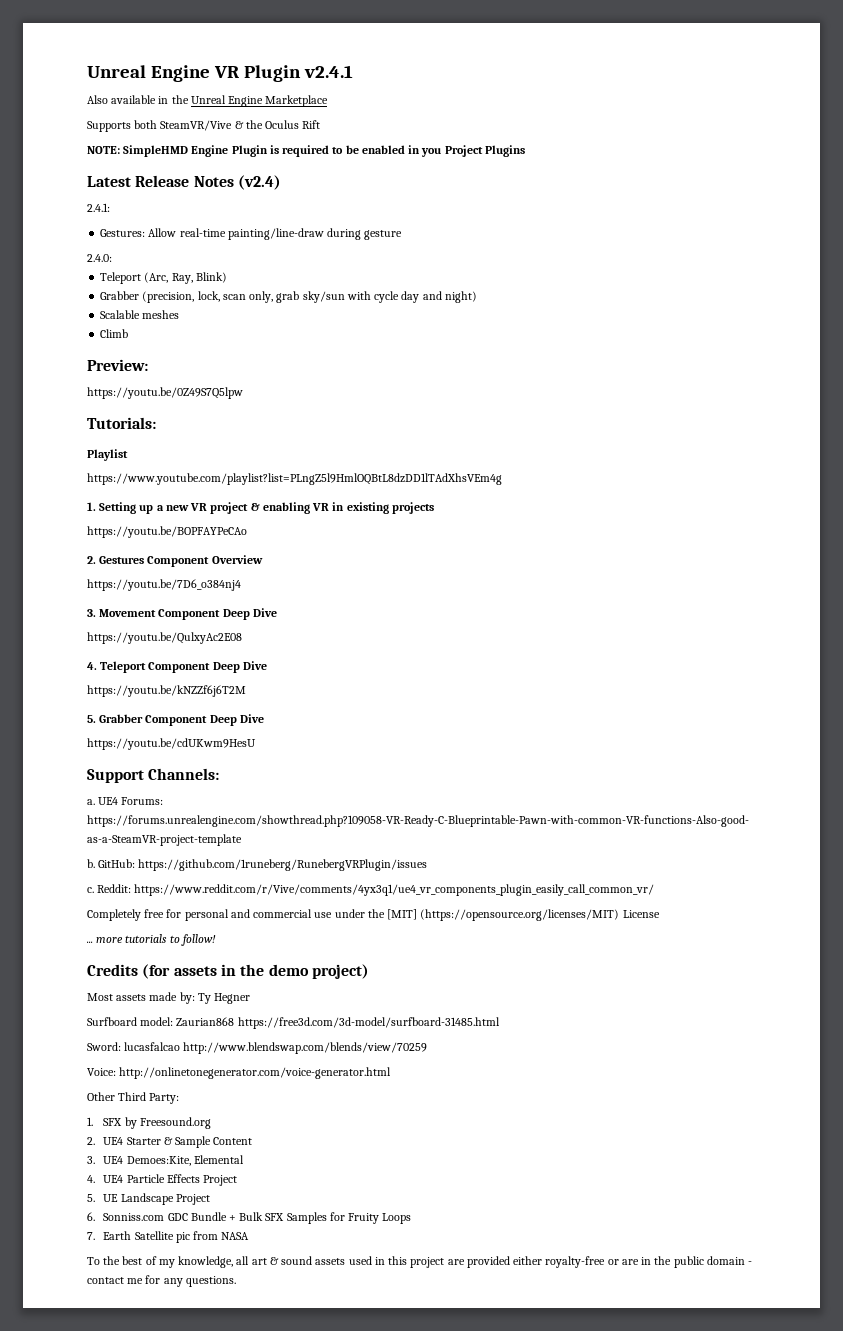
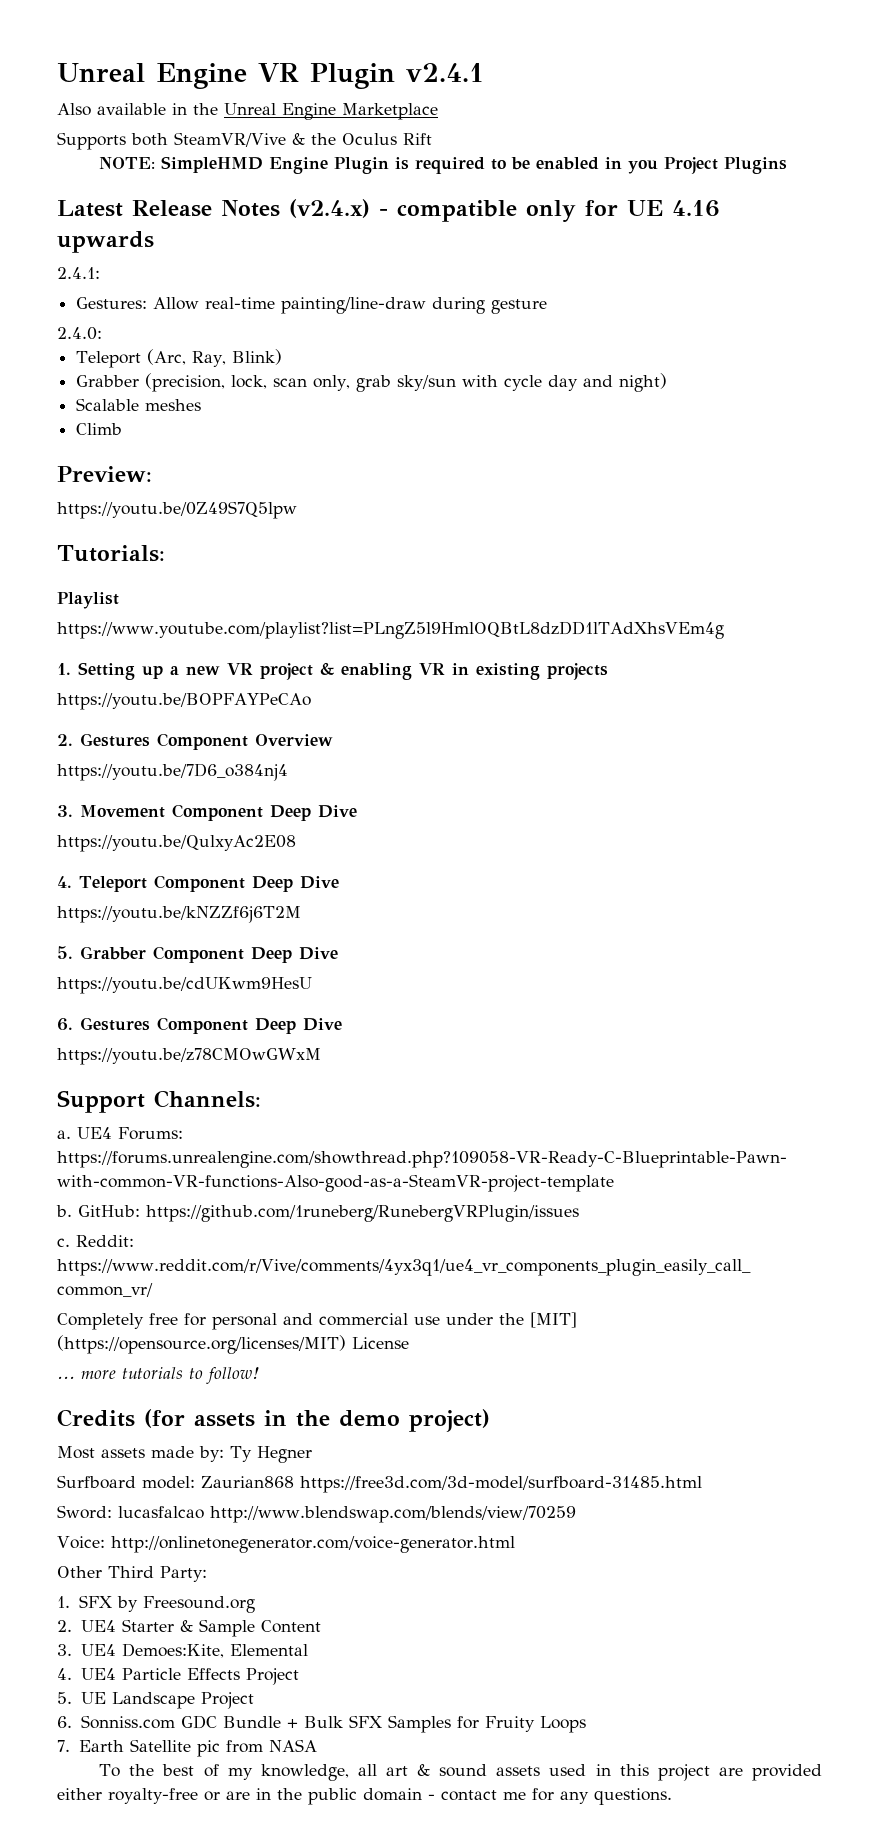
- Latest Release Notes (v2.4)
+ Latest Release Notes (v2.4.x) - compatible only for UE 4.16 upwards
+ 6. Gestures Component Deep Dive
+ https://youtu.be/z78CMOwGWxM

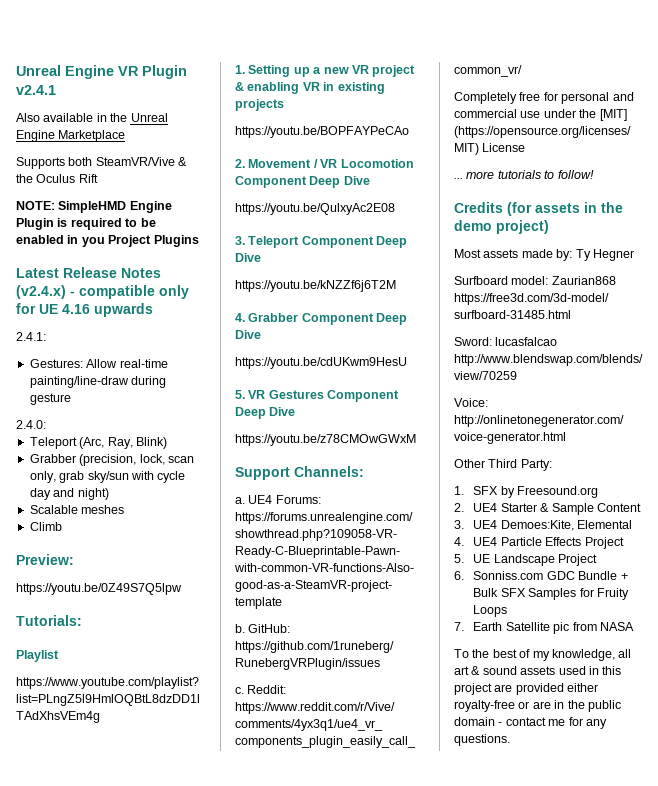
- 2. Gestures Component Overview
- https://youtu.be/7D6_o384nj4
- 3. Movement Component Deep Dive
+ 2. Movement / VR Locomotion Component Deep Dive
- 4. Teleport Component Deep Dive
+ 3. Teleport Component Deep Dive
- 5. Grabber Component Deep Dive
+ 4. Grabber Component Deep Dive
- 6. Gestures Component Deep Dive
+ 5. VR Gestures Component Deep Dive

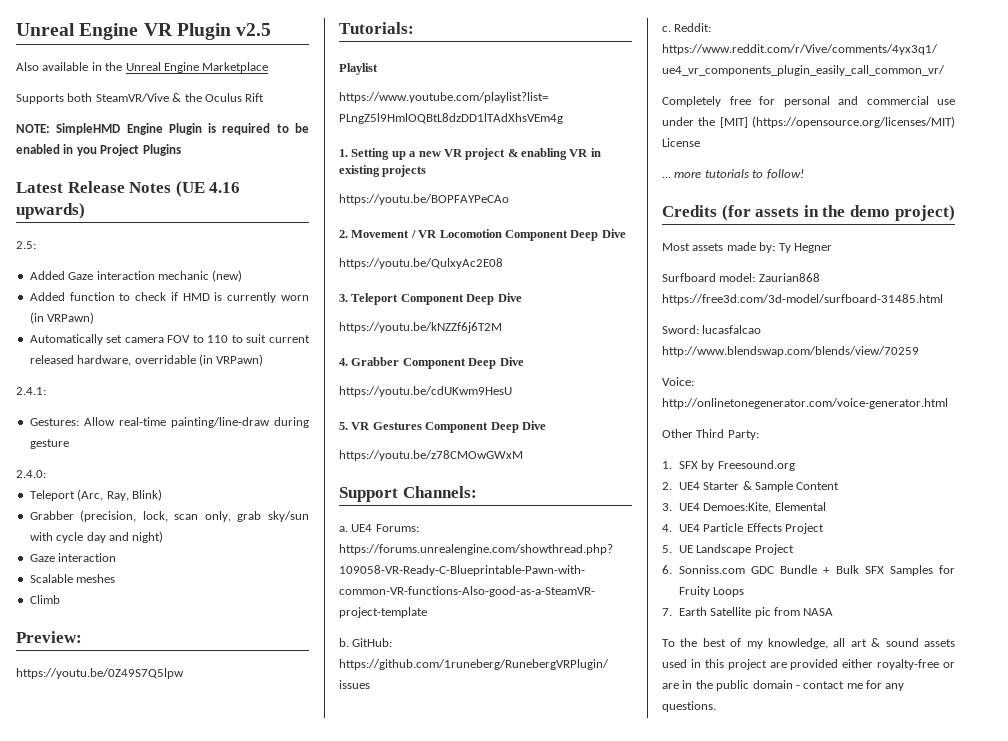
- Unreal Engine VR Plugin v2.4.1
+ Unreal Engine VR Plugin v2.5
- Latest Release Notes (v2.4.x) - compatible only for UE 4.16 upwards
+ Latest Release Notes (UE 4.16 upwards)
+ 2.5:
+ Added Gaze interaction mechanic (new)
+ Added function to check if HMD is currently worn (in VRPawn)
+ Automatically set camera FOV to 110 to suit current released hardware, overridable (in VRPawn)
  Grabber (precision, lock, scan only, grab sky/sun with cycle day and night)
+ Gaze interaction

